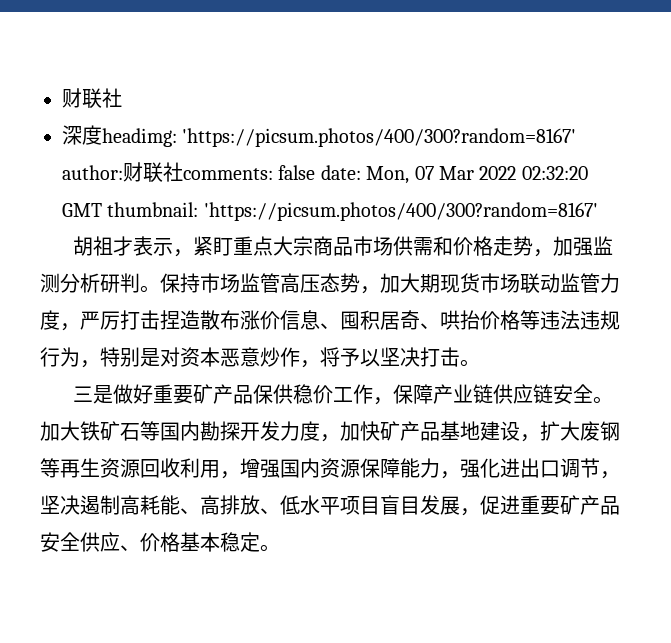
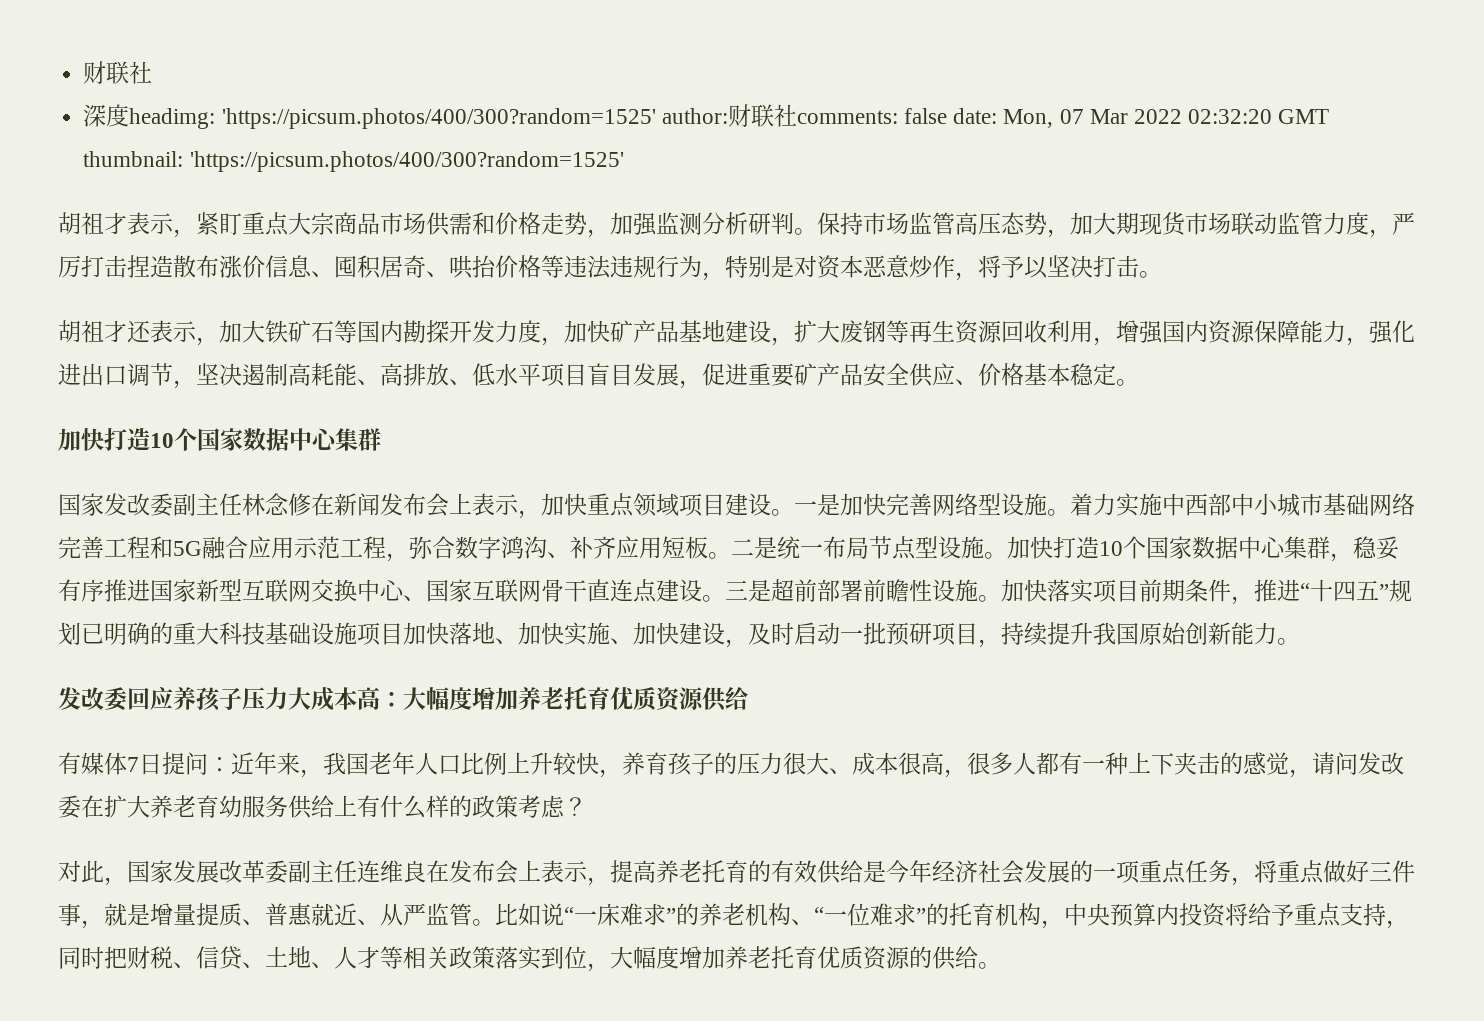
- 深度headimg: 'https://picsum.photos/400/300?random=8167' author:财联社comments: false date: Mon, 07 Mar 2022 02:32:20 GMT thumbnail: 'https://picsum.photos/400/300?random=8167'
+ 深度headimg: 'https://picsum.photos/400/300?random=1525' author:财联社comments: false date: Mon, 07 Mar 2022 02:32:20 GMT thumbnail: 'https://picsum.photos/400/300?random=1525'
- 三是做好重要矿产品保供稳价工作，保障产业链供应链安全。加大铁矿石等国内勘探开发力度，加快矿产品基地建设，扩大废钢等再生资源回收利用，增强国内资源保障能力，强化进出口调节，坚决遏制高耗能、高排放、低水平项目盲目发展，促进重要矿产品安全供应、价格基本稳定。
+ 胡祖才还表示，加大铁矿石等国内勘探开发力度，加快矿产品基地建设，扩大废钢等再生资源回收利用，增强国内资源保障能力，强化进出口调节，坚决遏制高耗能、高排放、低水平项目盲目发展，促进重要矿产品安全供应、价格基本稳定。
+ 加快打造10个国家数据中心集群
+ 国家发改委副主任林念修在新闻发布会上表示，加快重点领域项目建设。一是加快完善网络型设施。着力实施中西部中小城市基础网络完善工程和5G融合应用示范工程，弥合数字鸿沟、补齐应用短板。二是统一布局节点型设施。加快打造10个国家数据中心集群，稳妥有序推进国家新型互联网交换中心、国家互联网骨干直连点建设。三是超前部署前瞻性设施。加快落实项目前期条件，推进“十四五”规划已明确的重大科技基础设施项目加快落地、加快实施、加快建设，及时启动一批预研项目，持续提升我国原始创新能力。
+ 发改委回应养孩子压力大成本高：大幅度增加养老托育优质资源供给
+ 有媒体7日提问：近年来，我国老年人口比例上升较快，养育孩子的压力很大、成本很高，很多人都有一种上下夹击的感觉，请问发改委在扩大养老育幼服务供给上有什么样的政策考虑？
+ 对此，国家发展改革委副主任连维良在发布会上表示，提高养老托育的有效供给是今年经济社会发展的一项重点任务，将重点做好三件事，就是增量提质、普惠就近、从严监管。比如说“一床难求”的养老机构、“一位难求”的托育机构，中央预算内投资将给予重点支持，同时把财税、信贷、土地、人才等相关政策落实到位，大幅度增加养老托育优质资源的供给。

